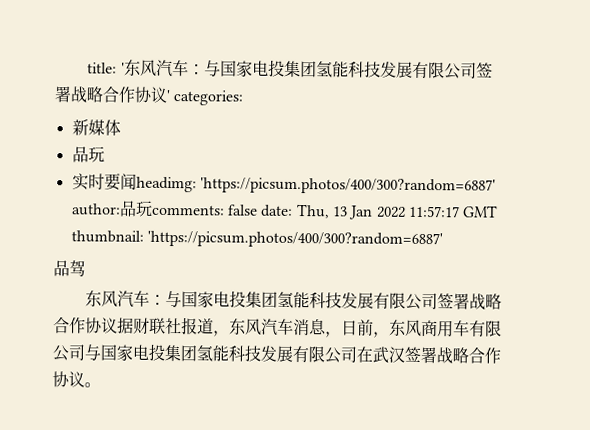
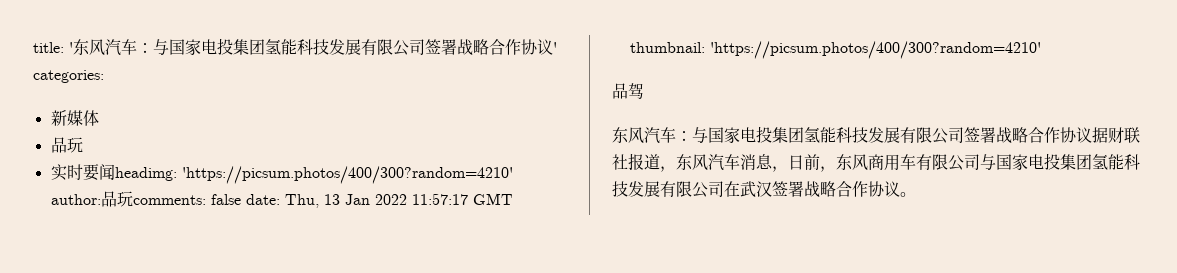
- 实时要闻headimg: 'https://picsum.photos/400/300?random=6887' author:品玩comments: false date: Thu, 13 Jan 2022 11:57:17 GMT thumbnail: 'https://picsum.photos/400/300?random=6887'
+ 实时要闻headimg: 'https://picsum.photos/400/300?random=4210' author:品玩comments: false date: Thu, 13 Jan 2022 11:57:17 GMT thumbnail: 'https://picsum.photos/400/300?random=4210'

